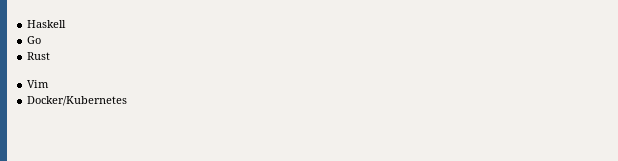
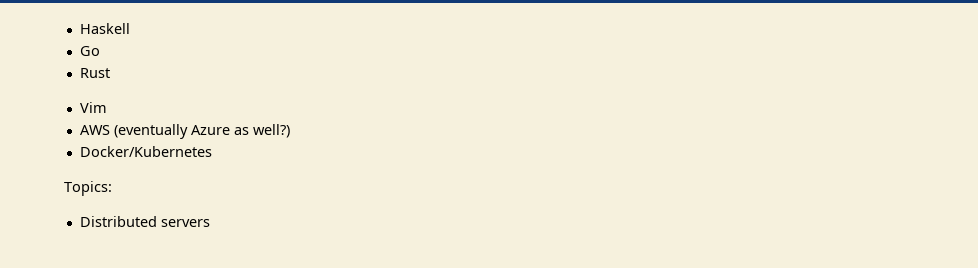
+ AWS (eventually Azure as well?)
  Docker/Kubernetes
+ Topics:
+ Distributed servers

